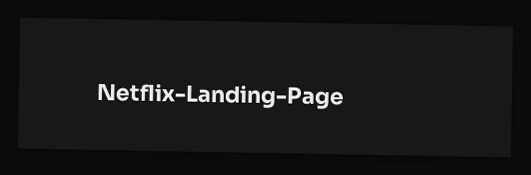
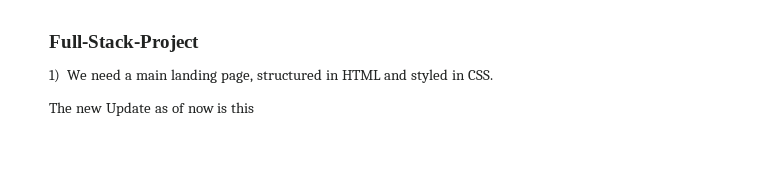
- Netflix-Landing-Page
+ Full-Stack-Project
+ 1) We need a main landing page, structured in HTML and styled in CSS.
+ The new Update as of now is this

